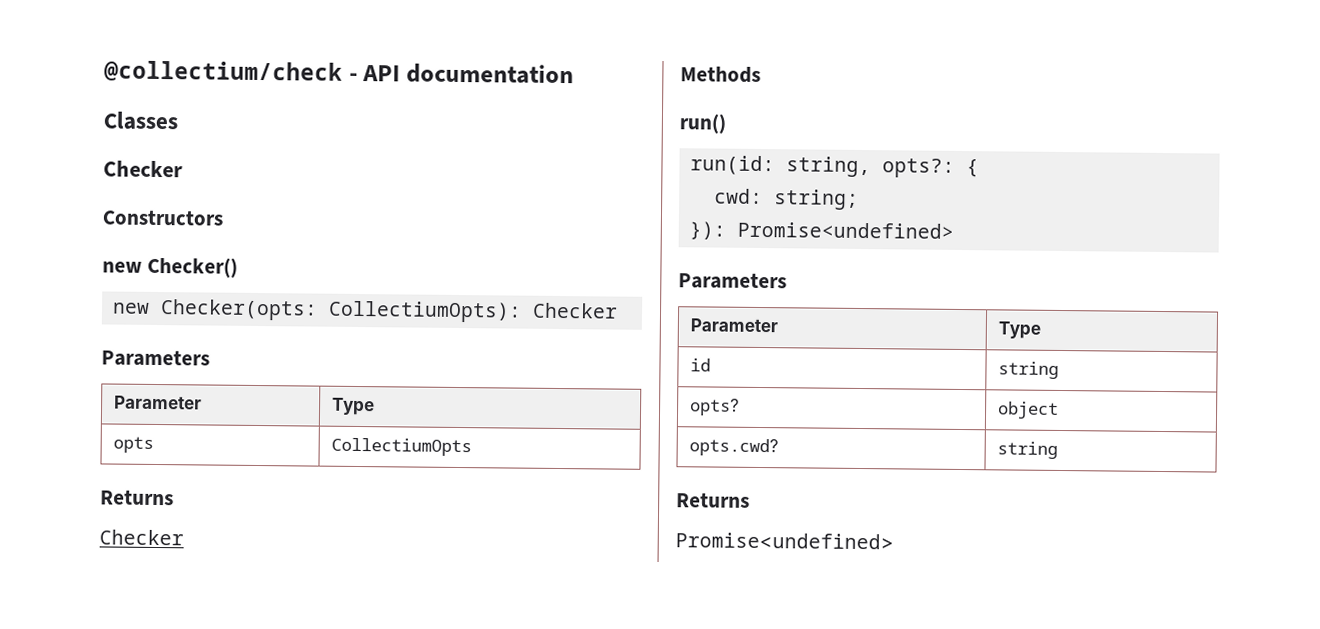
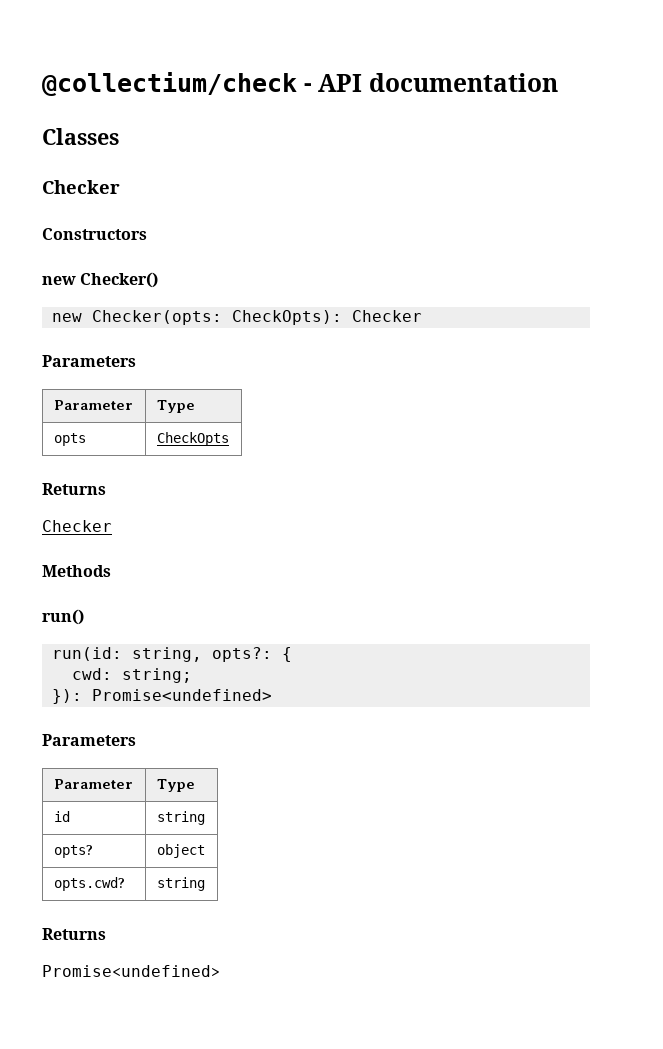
- new Checker(opts: CollectiumOpts): Checker
+ new Checker(opts: CheckOpts): Checker
- opts | CollectiumOpts
+ opts | CheckOpts

